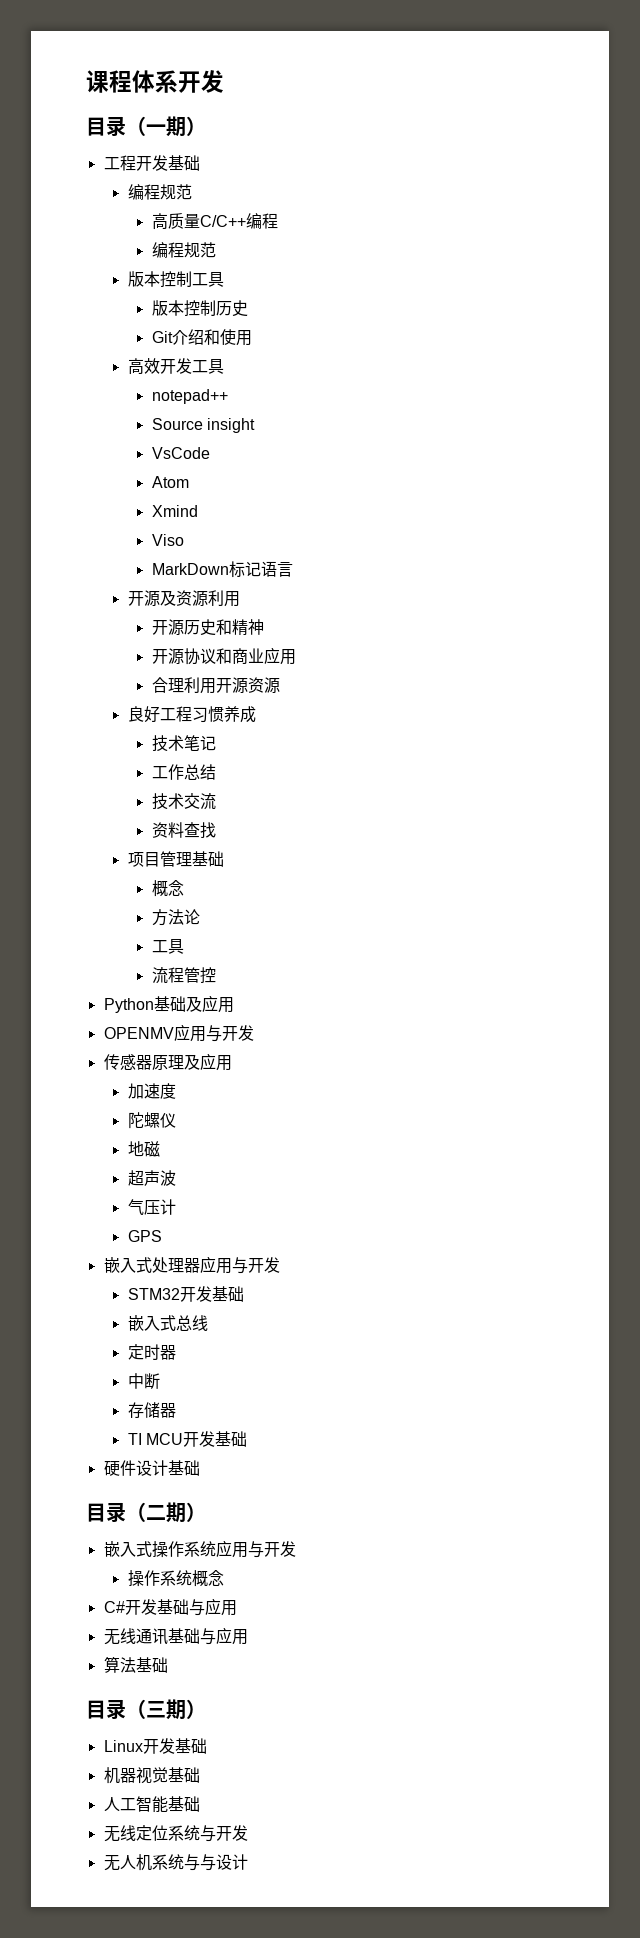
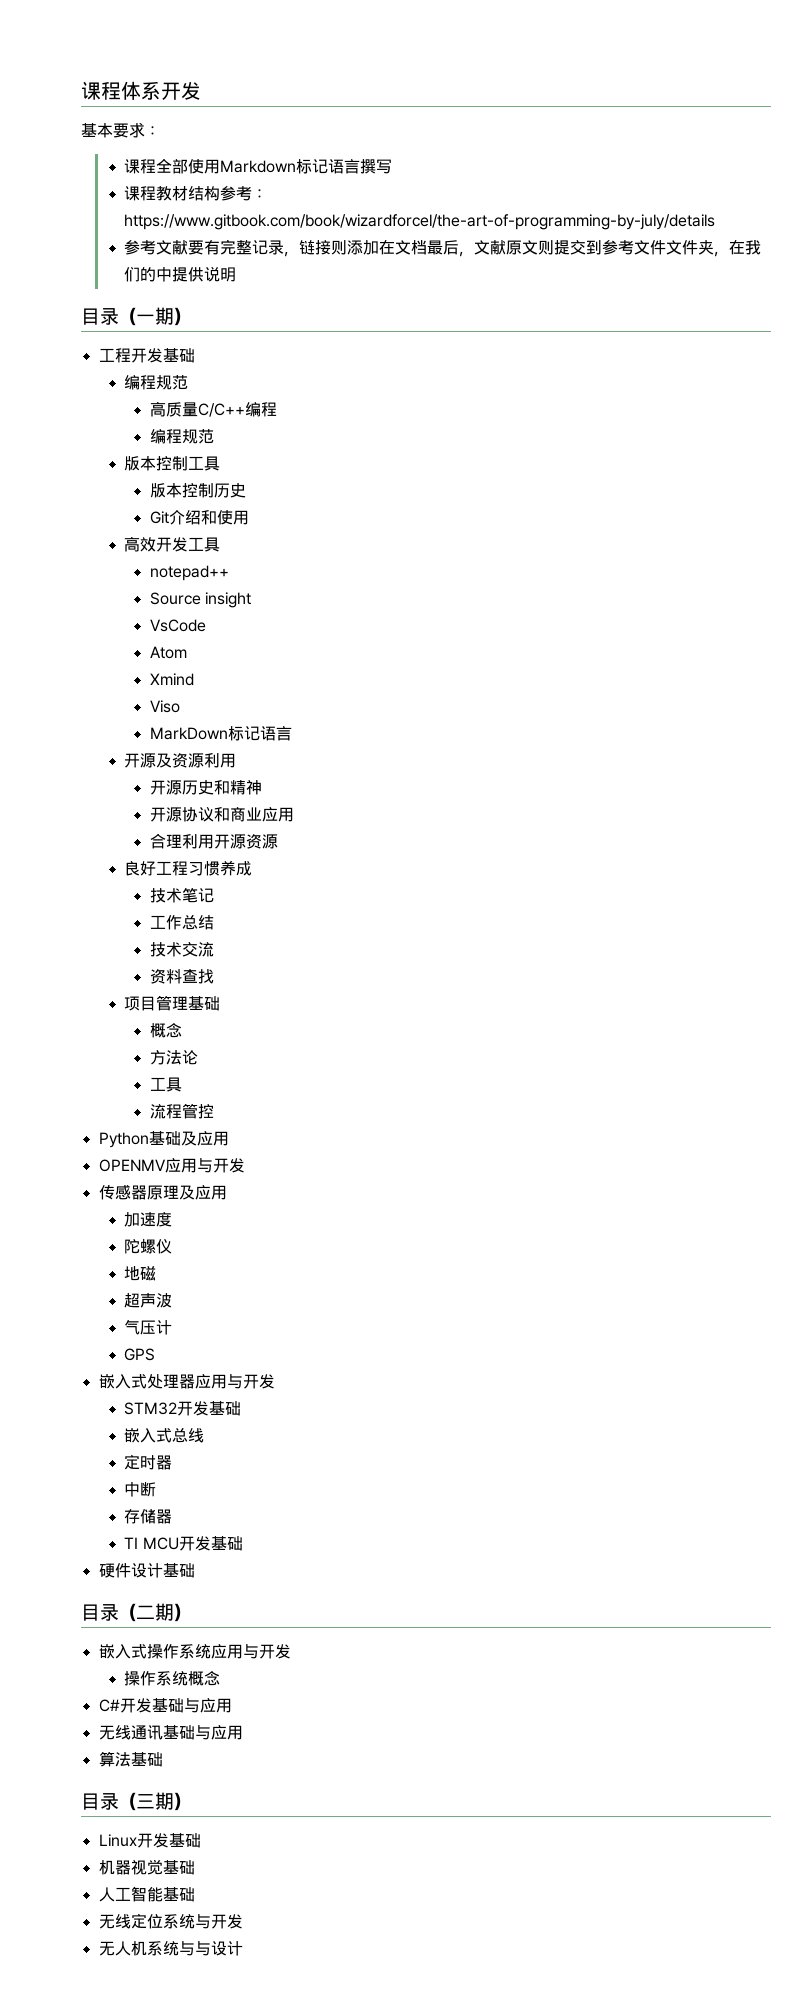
+ 基本要求：
+ 课程全部使用Markdown标记语言撰写
+ 课程教材结构参考：https://www.gitbook.com/book/wizardforcel/the-art-of-programming-by-july/details
+ 参考文献要有完整记录，链接则添加在文档最后，文献原文则提交到参考文件文件夹，在我们的中提供说明

